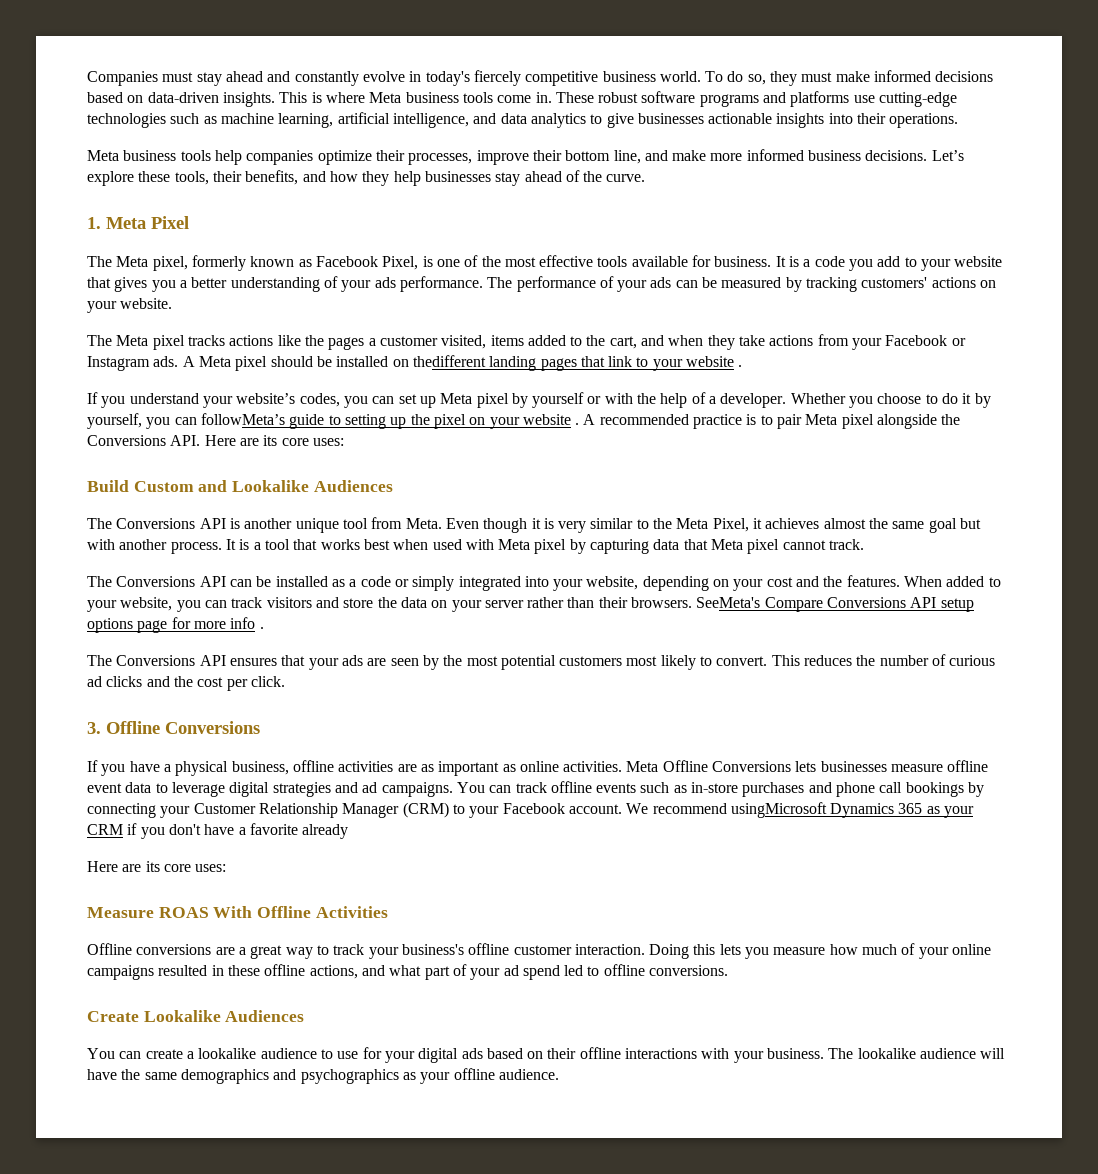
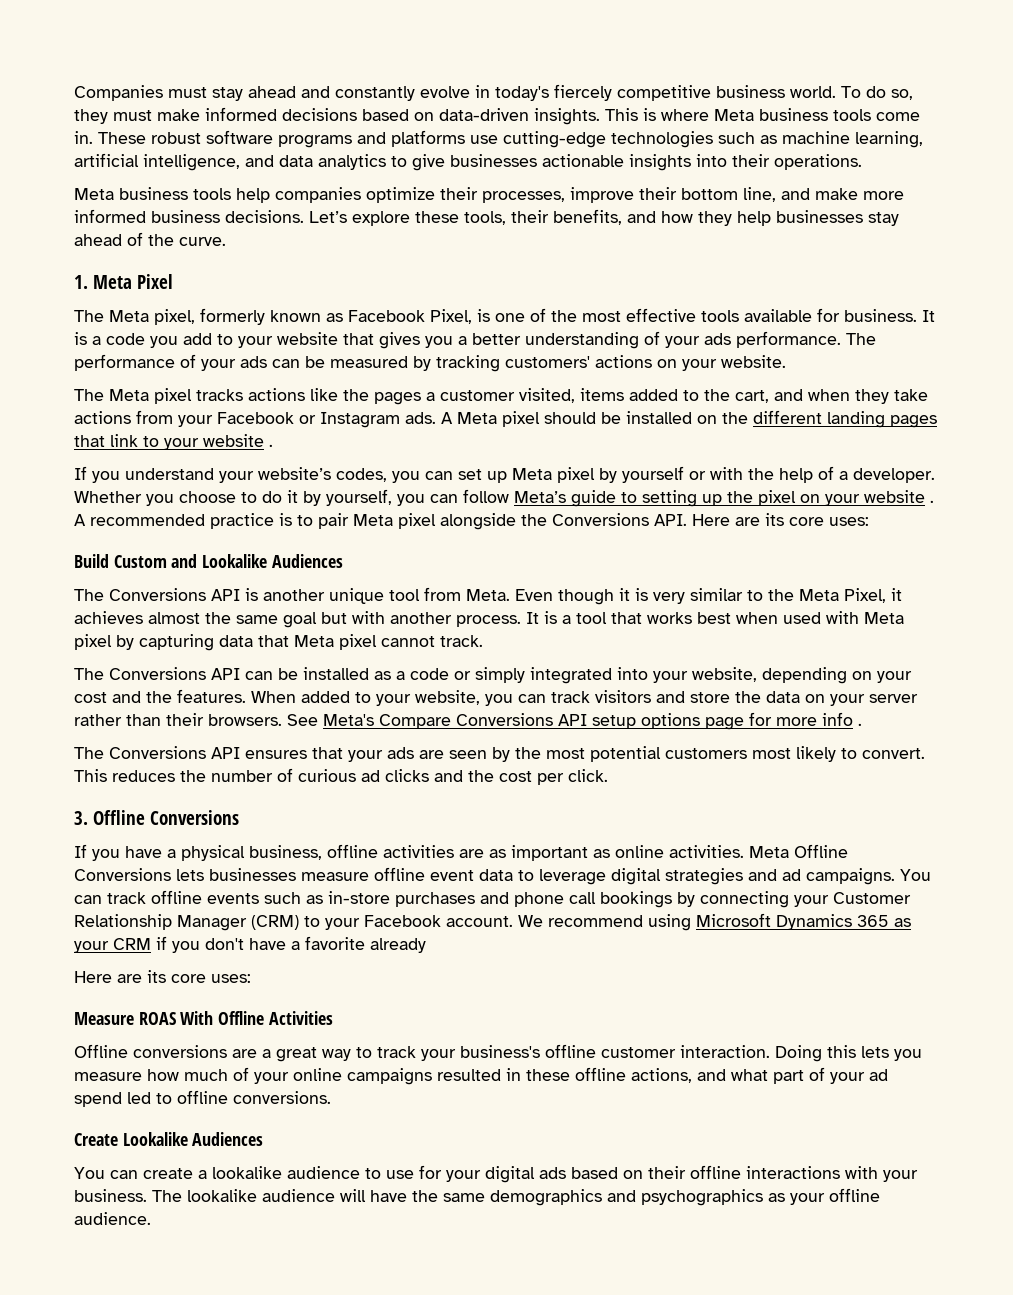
- A Meta pixel should be installed on thedifferent landing pages that link to your website .
+ A Meta pixel should be installed on the different landing pages that link to your website .
- Whether you choose to do it by yourself, you can followMeta’s guide to setting up the pixel on your website .
+ Whether you choose to do it by yourself, you can follow Meta’s guide to setting up the pixel on your website .
- SeeMeta's Compare Conversions API setup options page for more info .
+ See Meta's Compare Conversions API setup options page for more info .
- We recommend usingMicrosoft Dynamics 365 as your CRM if you don't have a favorite already
+ We recommend using Microsoft Dynamics 365 as your CRM if you don't have a favorite already

